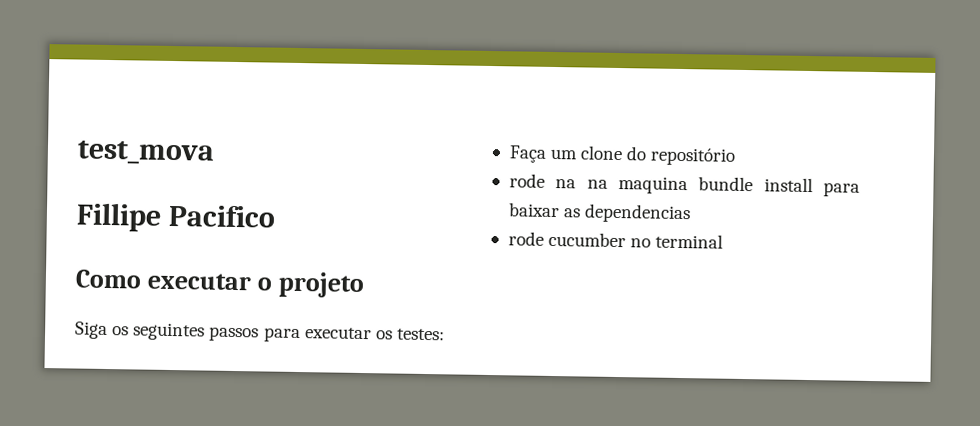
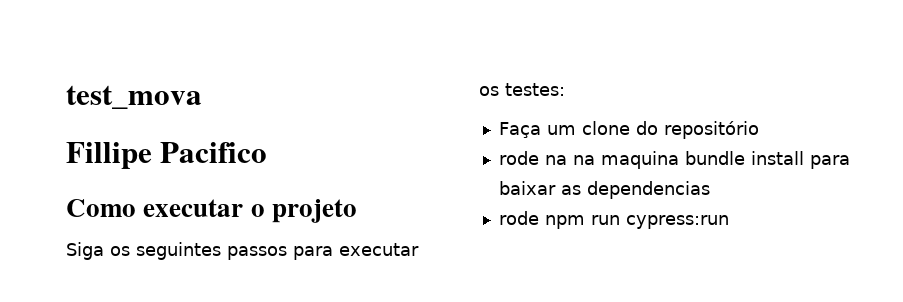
- rode cucumber no terminal
+ rode npm run cypress:run

